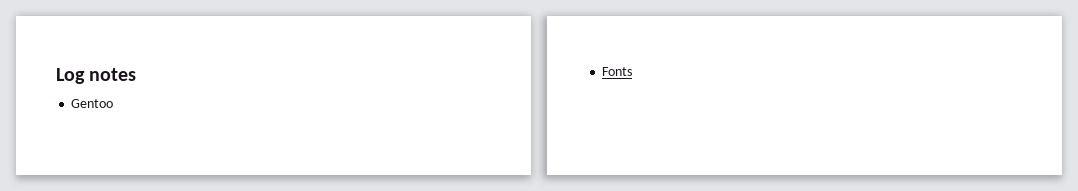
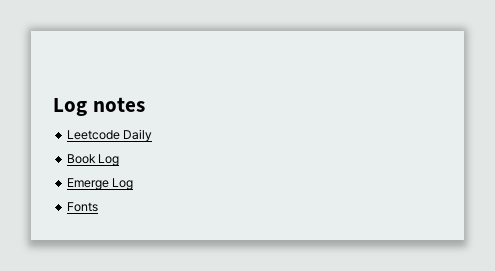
- Gentoo
+ Leetcode Daily
+ Book Log
+ Emerge Log

